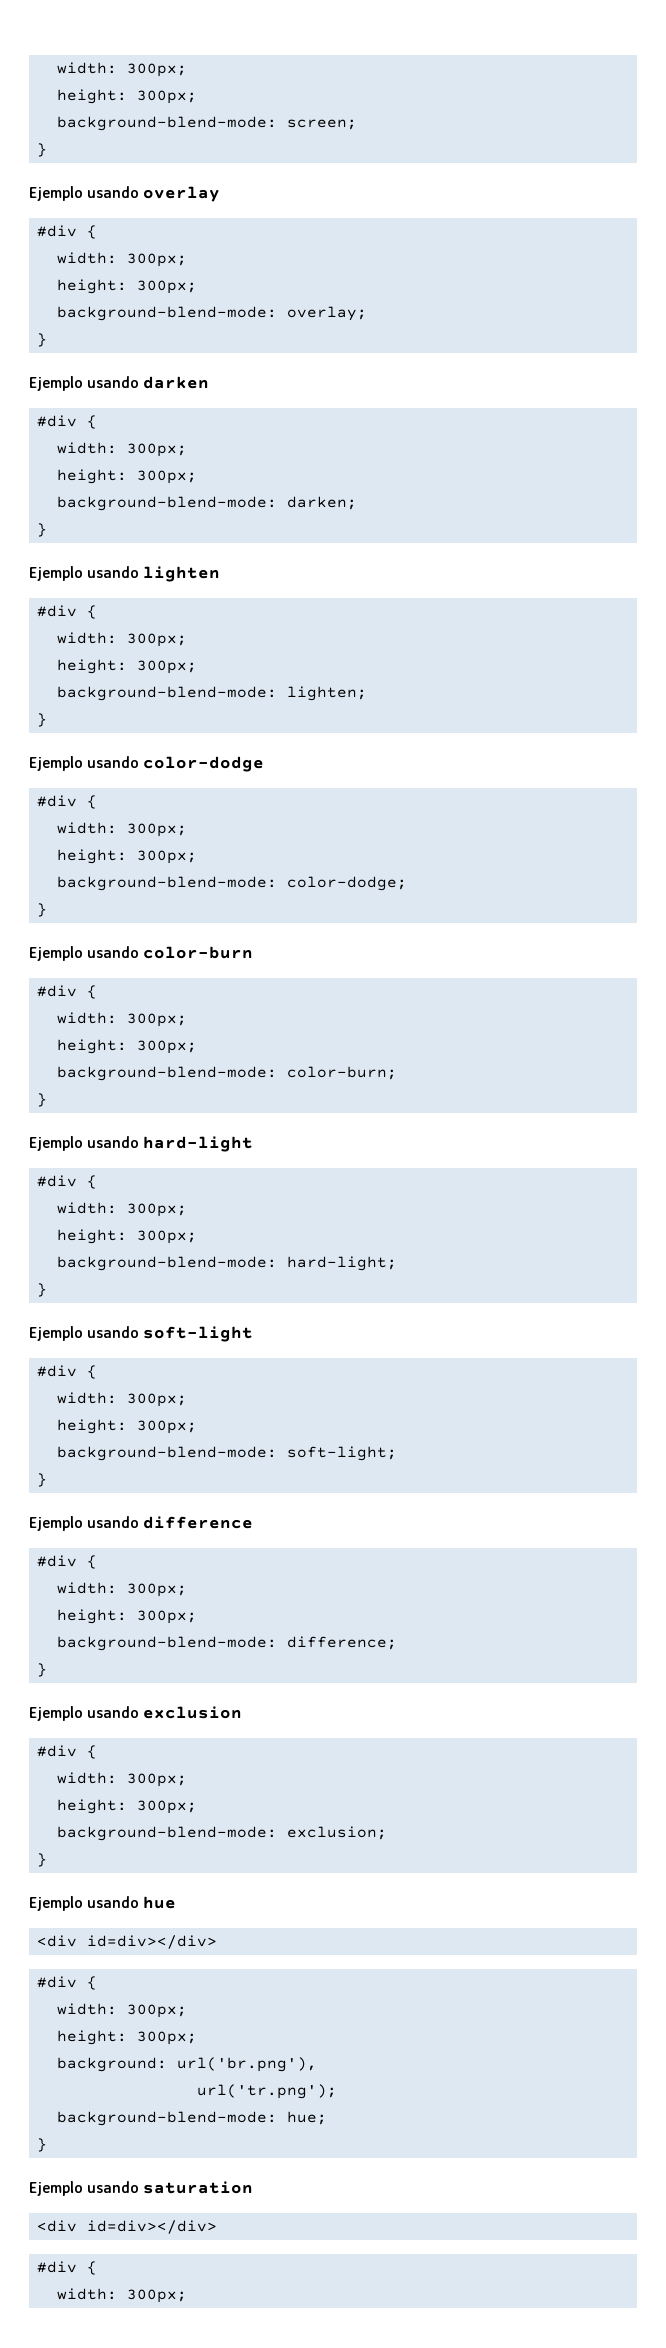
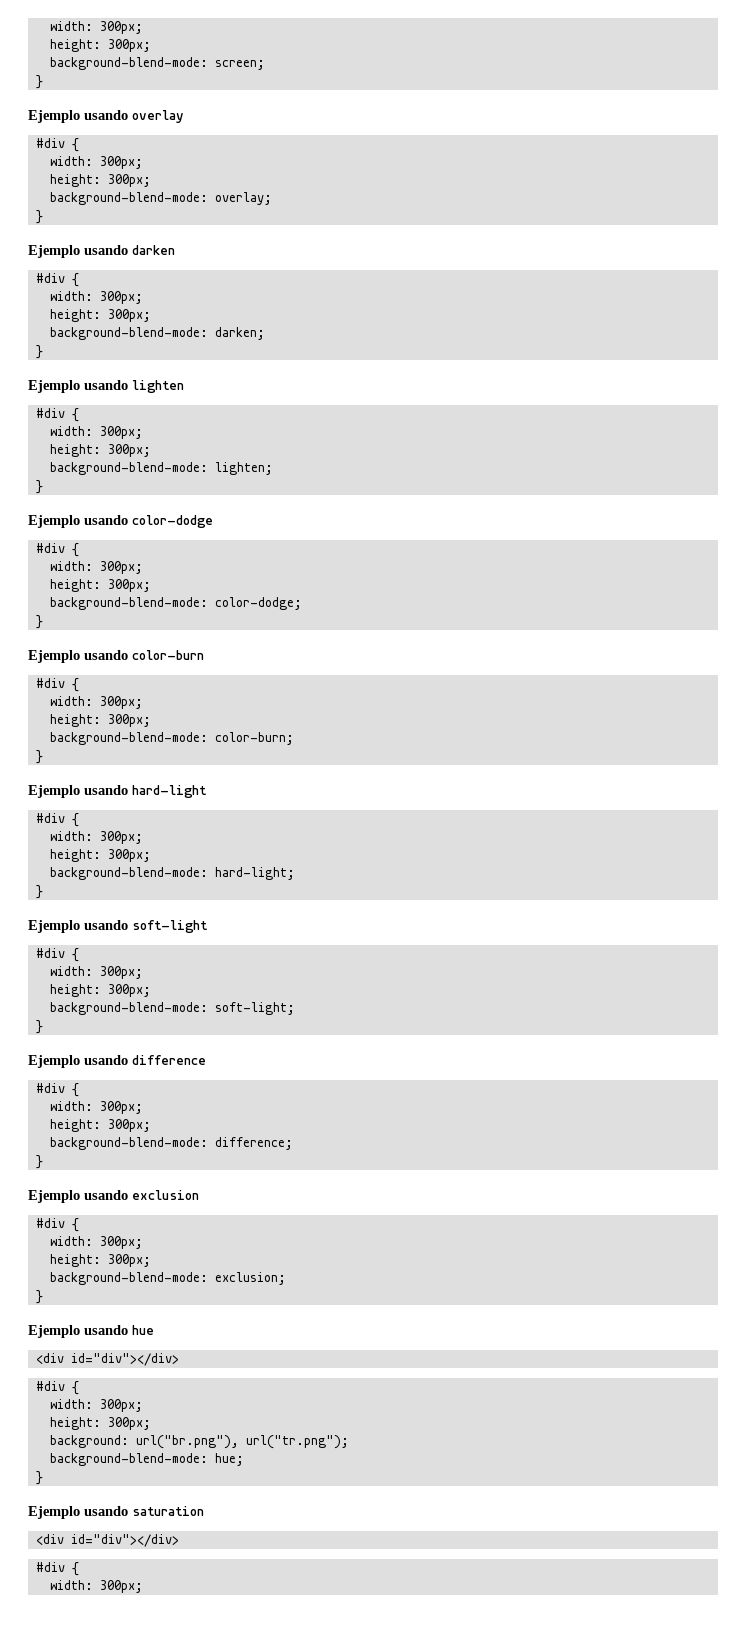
  Ejemplo usando hue
- <div id=div></div>
+ <div id="div"></div>
- background: url('br.png'),
- url('tr.png');
+ background: url("br.png"), url("tr.png");
  Ejemplo usando saturation
- <div id=div></div>
+ <div id="div"></div>

